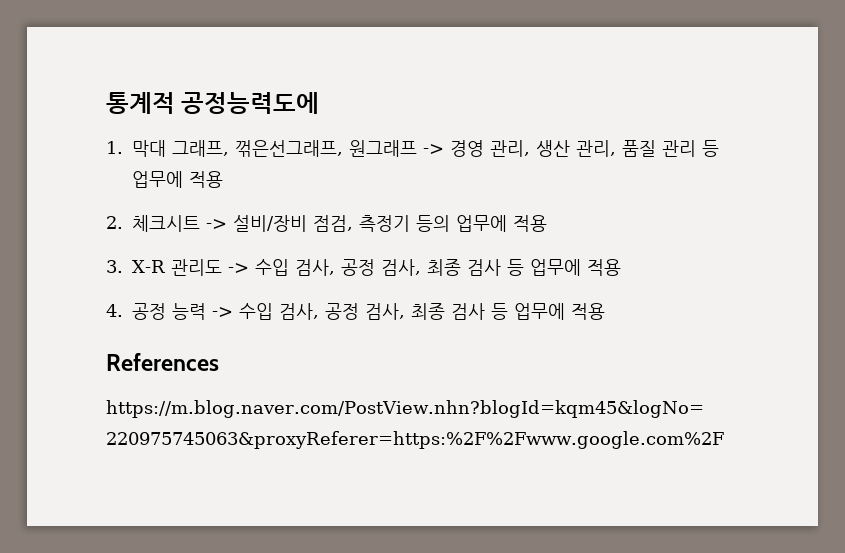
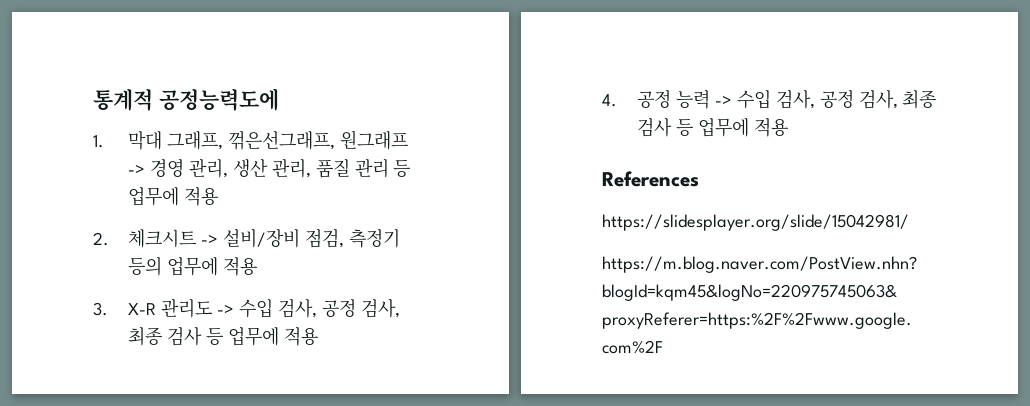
+ https://slidesplayer.org/slide/15042981/

